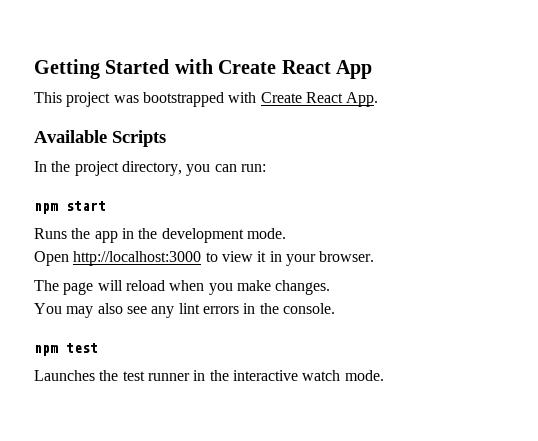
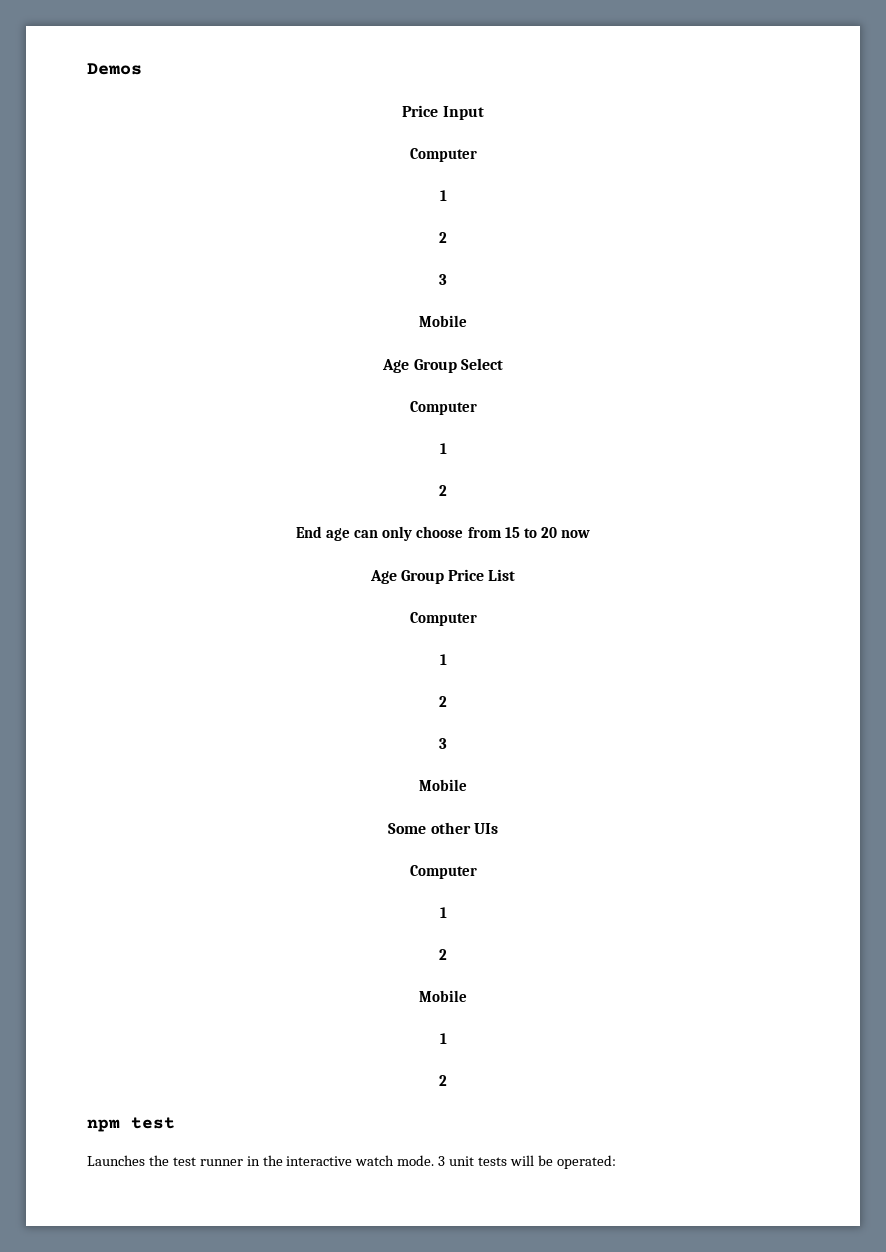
- Getting Started with Create React App
- This project was bootstrapped with Create React App.
- Available Scripts
- In the project directory, you can run:
- npm start
- Runs the app in the development mode.
- Open http://localhost:3000 to view it in your browser.
- The page will reload when you make changes.
- You may also see any lint errors in the console.
+ Demos
+ Price Input
+ Computer
+ 1
+ 2
+ 3
+ Mobile
+ Age Group Select
+ Computer
+ 1
+ 2
+ End age can only choose from 15 to 20 now
+ Age Group Price List
+ Computer
+ 1
+ 2
+ 3
+ Mobile
+ Some other UIs
+ Computer
+ 1
+ 2
+ Mobile
+ 1
+ 2
+ 3 unit tests will be operated:

